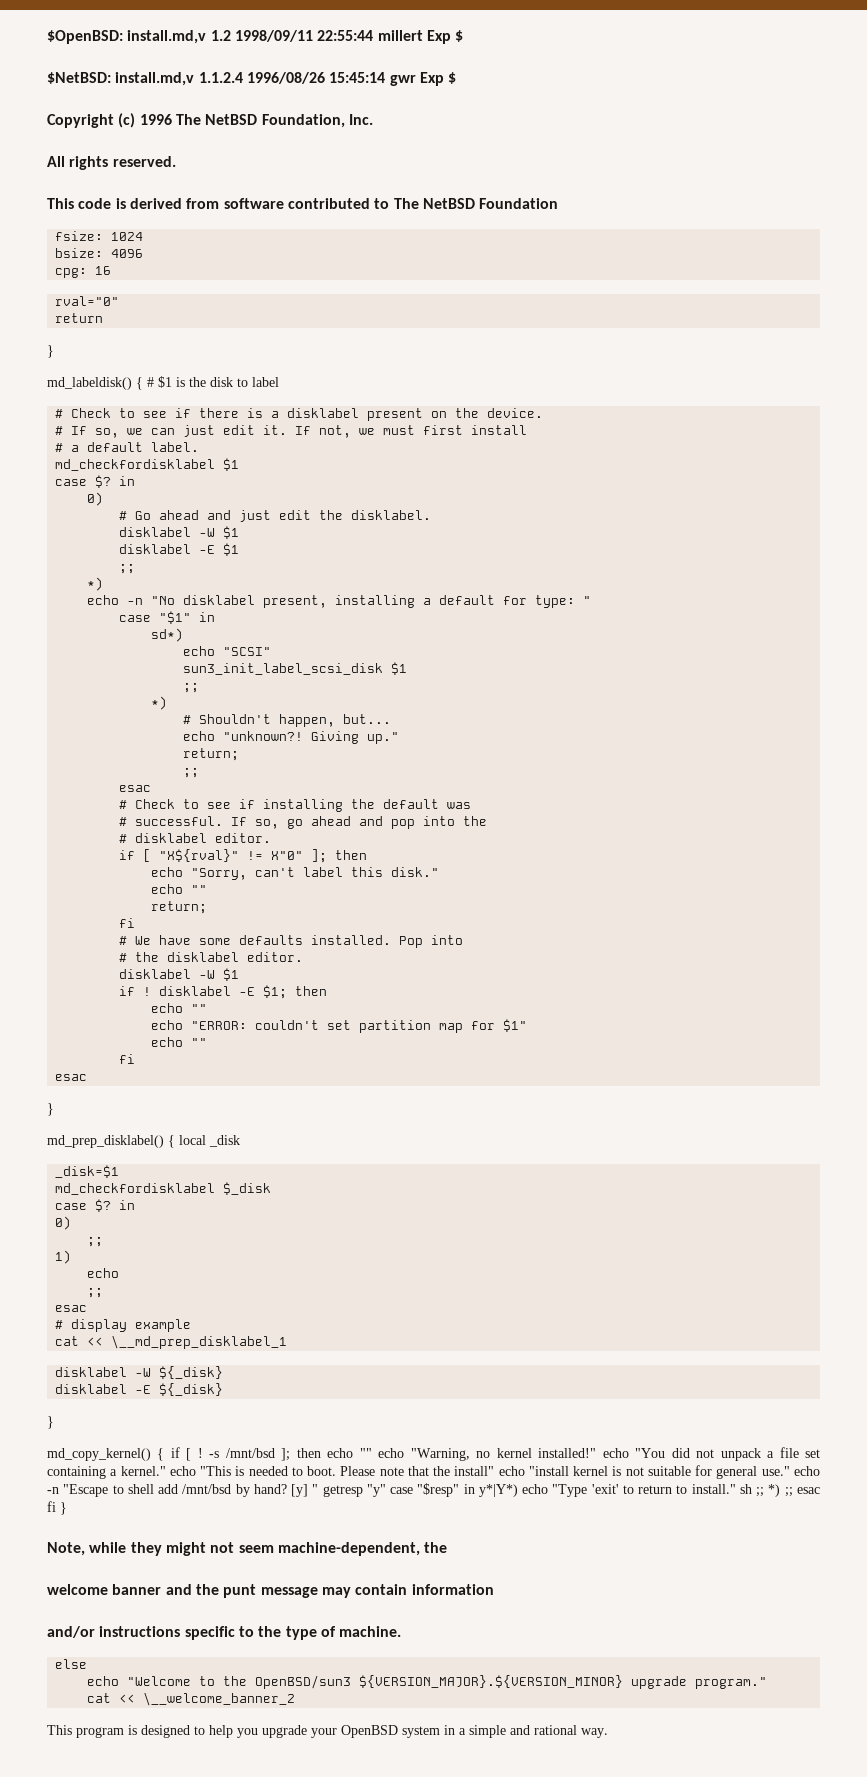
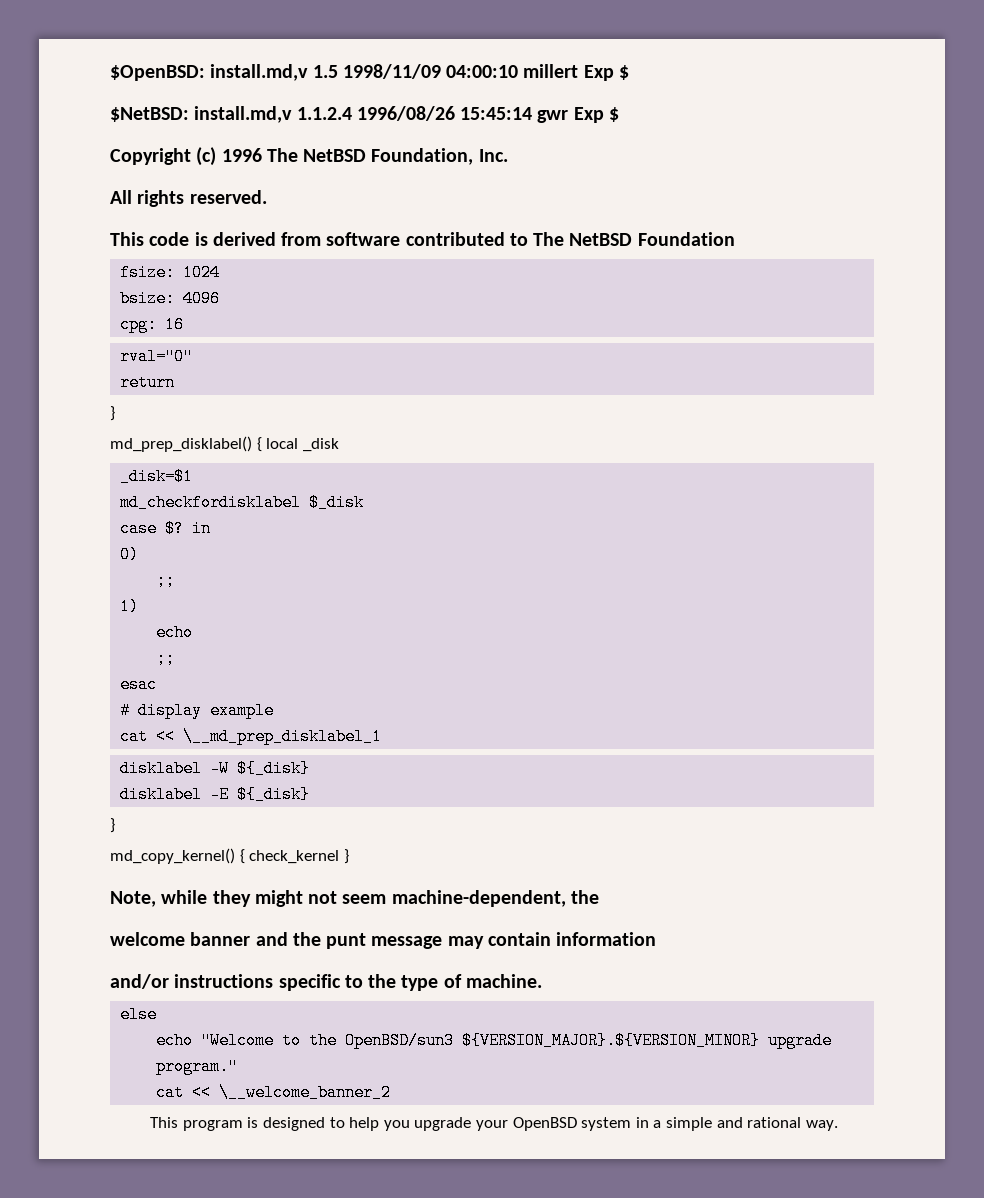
- $OpenBSD: install.md,v 1.2 1998/09/11 22:55:44 millert Exp $
+ $OpenBSD: install.md,v 1.5 1998/11/09 04:00:10 millert Exp $
- md_labeldisk() { # $1 is the disk to label
- # Check to see if there is a disklabel present on the device.
- # If so, we can just edit it. If not, we must first install
- # a default label.
- md_checkfordisklabel $1
- case $? in
- 0)
- # Go ahead and just edit the disklabel.
- disklabel -W $1
- disklabel -E $1
- ;;
- *)
- echo -n "No disklabel present, installing a default for type: "
- case "$1" in
- sd*)
- echo "SCSI"
- sun3_init_label_scsi_disk $1
- ;;
- *)
- # Shouldn't happen, but...
- echo "unknown?! Giving up."
- return;
- ;;
- esac
- # Check to see if installing the default was
- # successful. If so, go ahead and pop into the
- # disklabel editor.
- if [ "X${rval}" != X"0" ]; then
- echo "Sorry, can't label this disk."
- echo ""
- return;
- fi
- # We have some defaults installed. Pop into
- # the disklabel editor.
- disklabel -W $1
- if ! disklabel -E $1; then
- echo ""
- echo "ERROR: couldn't set partition map for $1"
- echo ""
- fi
- esac
- }
- md_copy_kernel() { if [ ! -s /mnt/bsd ]; then echo "" echo "Warning, no kernel installed!" echo "You did not unpack a file set containing a kernel." echo "This is needed to boot. Please note that the install" echo "install kernel is not suitable for general use." echo -n "Escape to shell add /mnt/bsd by hand? [y] " getresp "y" case "$resp" in y*|Y*) echo "Type 'exit' to return to install." sh ;; *) ;; esac fi }
+ md_copy_kernel() { check_kernel }

